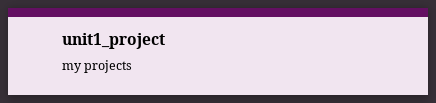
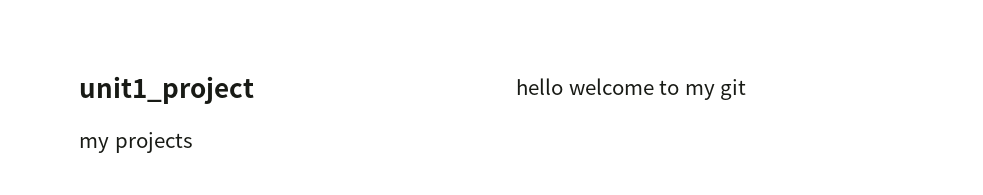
+ hello welcome to my git

